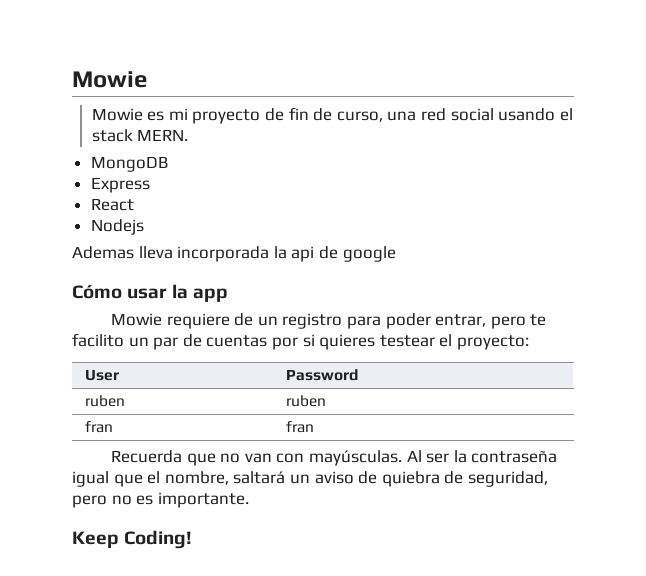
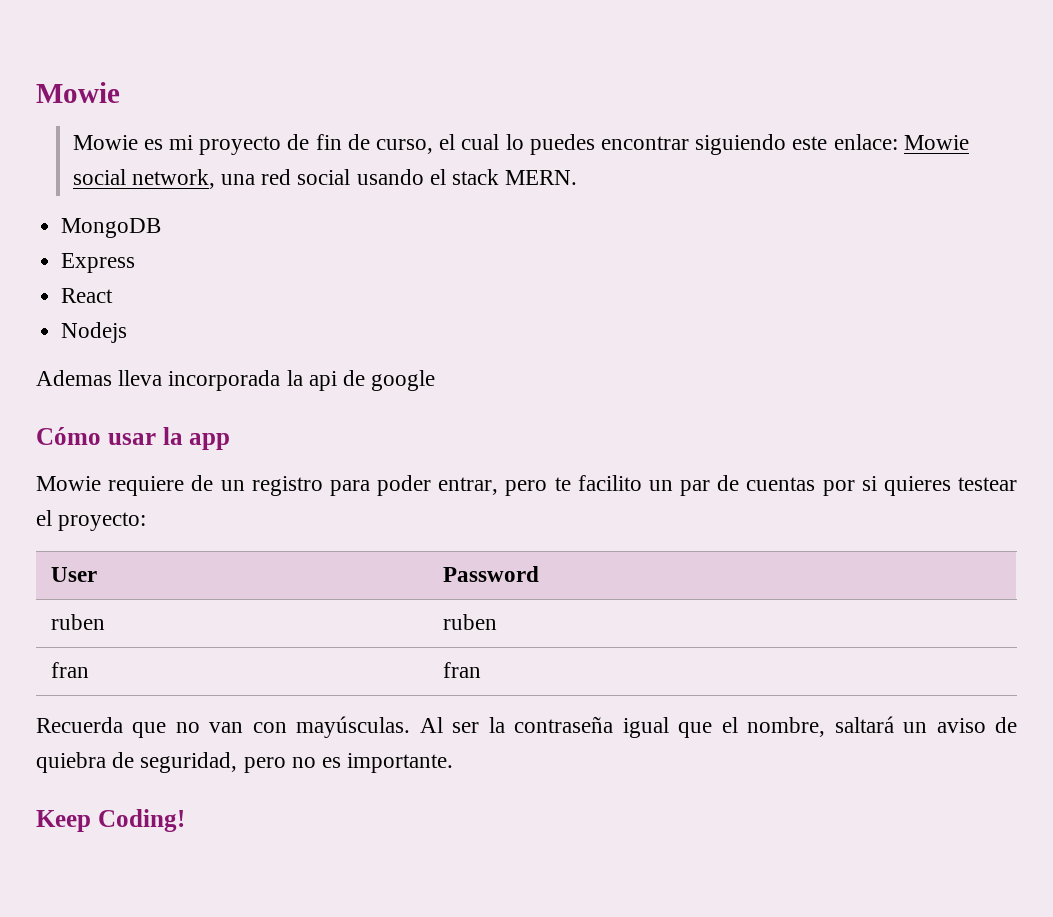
- Mowie es mi proyecto de fin de curso, una red social usando el stack MERN.
+ Mowie es mi proyecto de fin de curso, el cual lo puedes encontrar siguiendo este enlace: Mowie social network, una red social usando el stack MERN.

